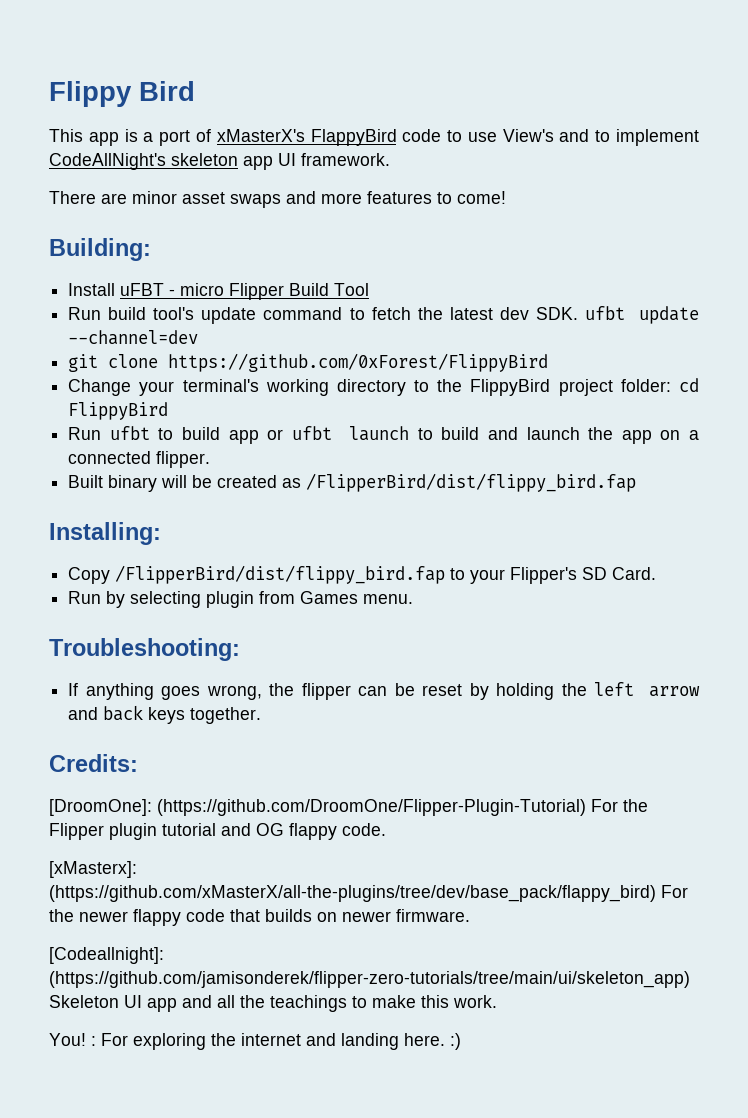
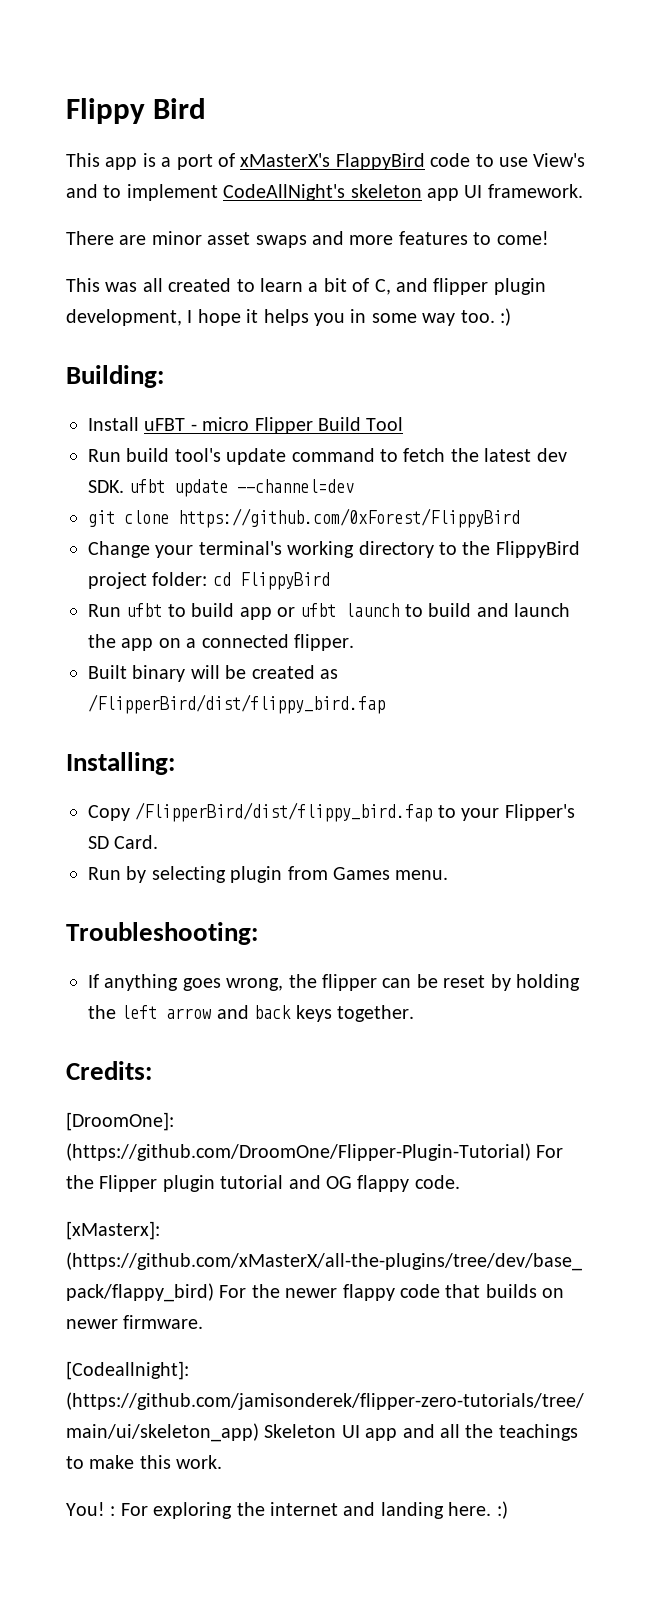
+ This was all created to learn a bit of C, and flipper plugin development, I hope it helps you in some way too. :)

